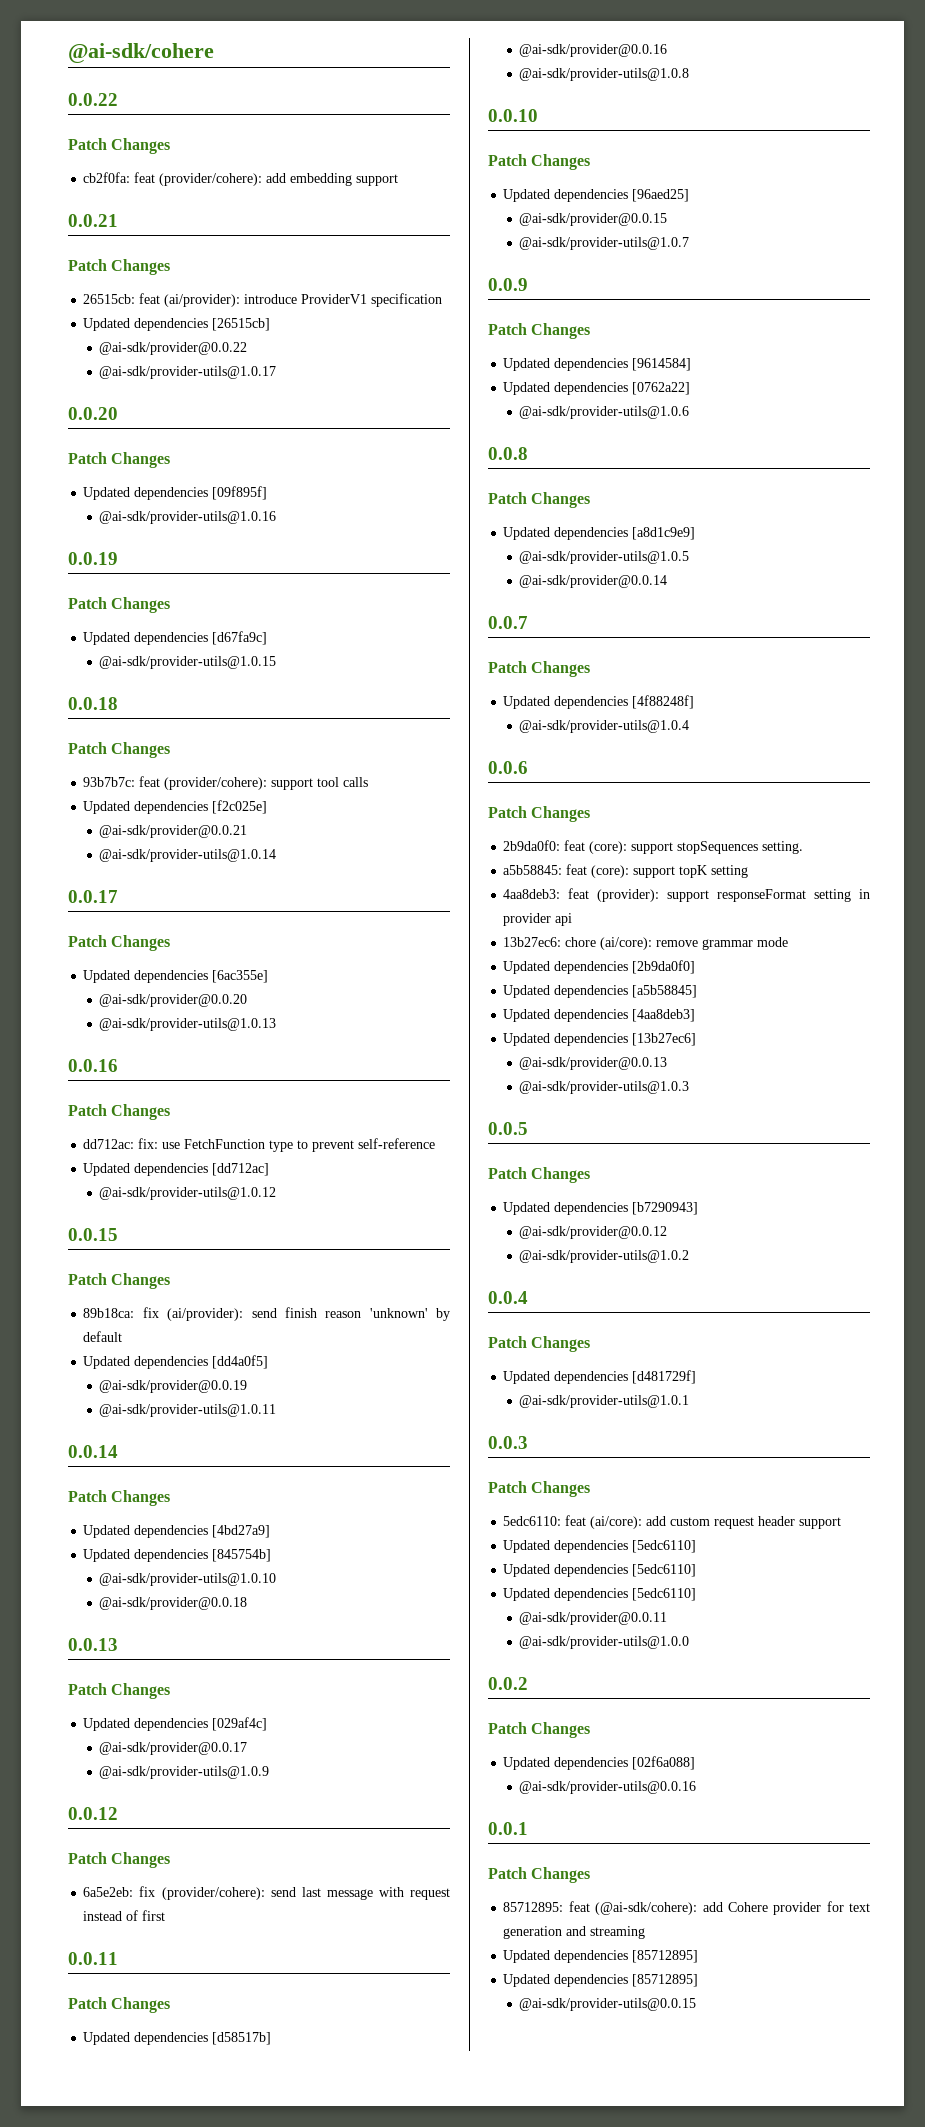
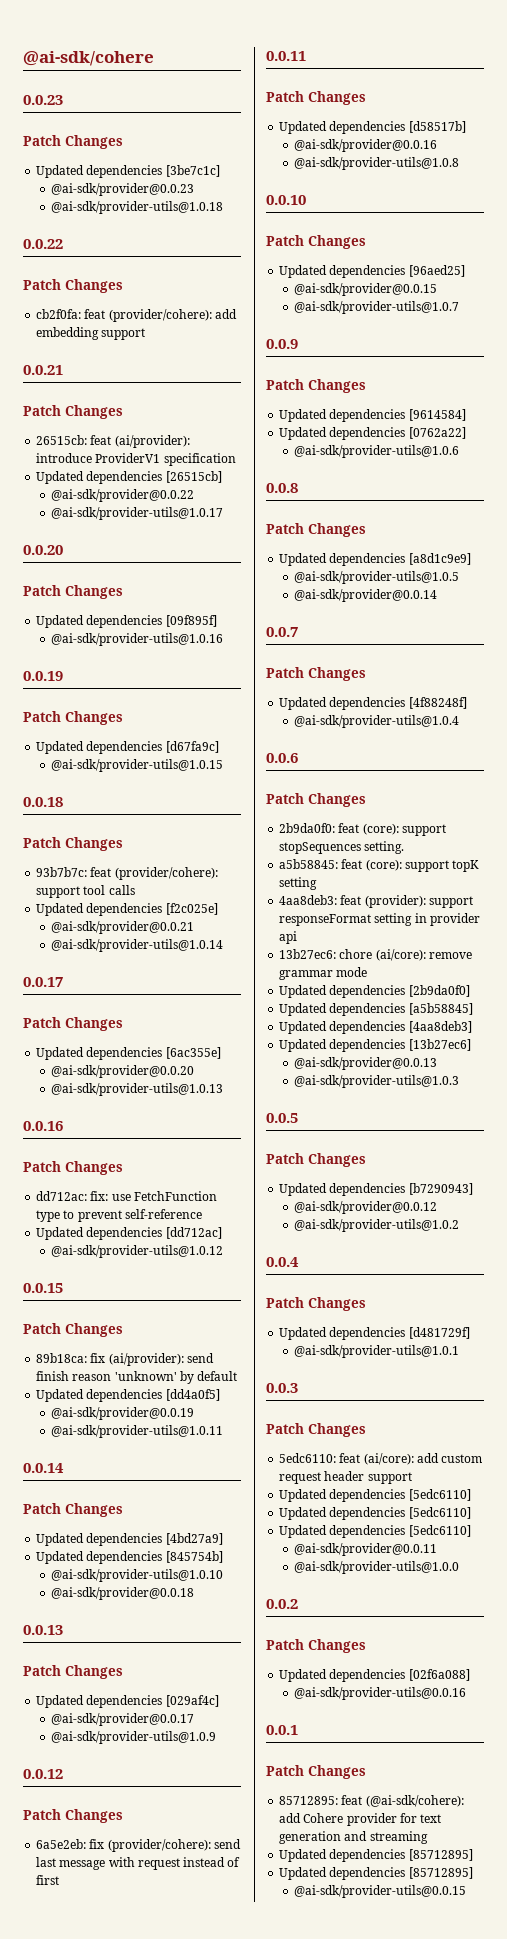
+ 0.0.23
+ Patch Changes
+ Updated dependencies [3be7c1c]
+ @ai-sdk/provider@0.0.23
+ @ai-sdk/provider-utils@1.0.18

